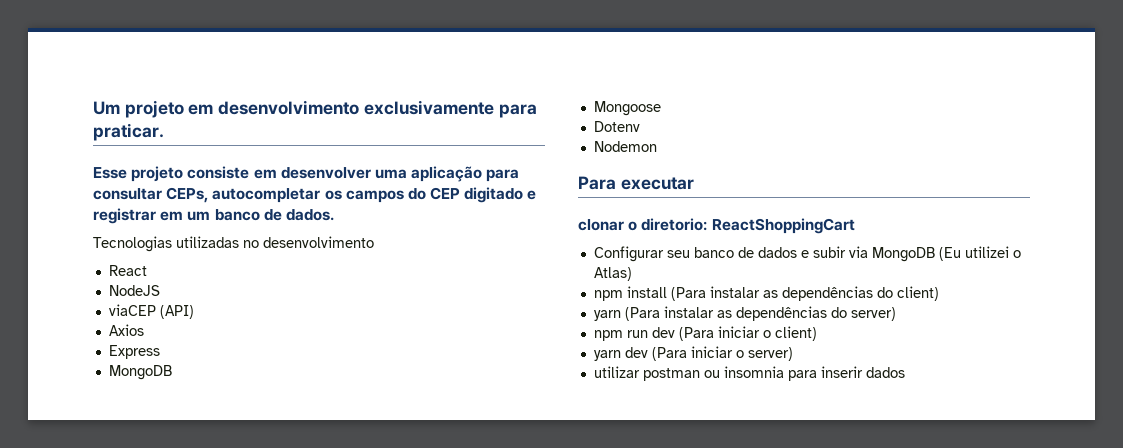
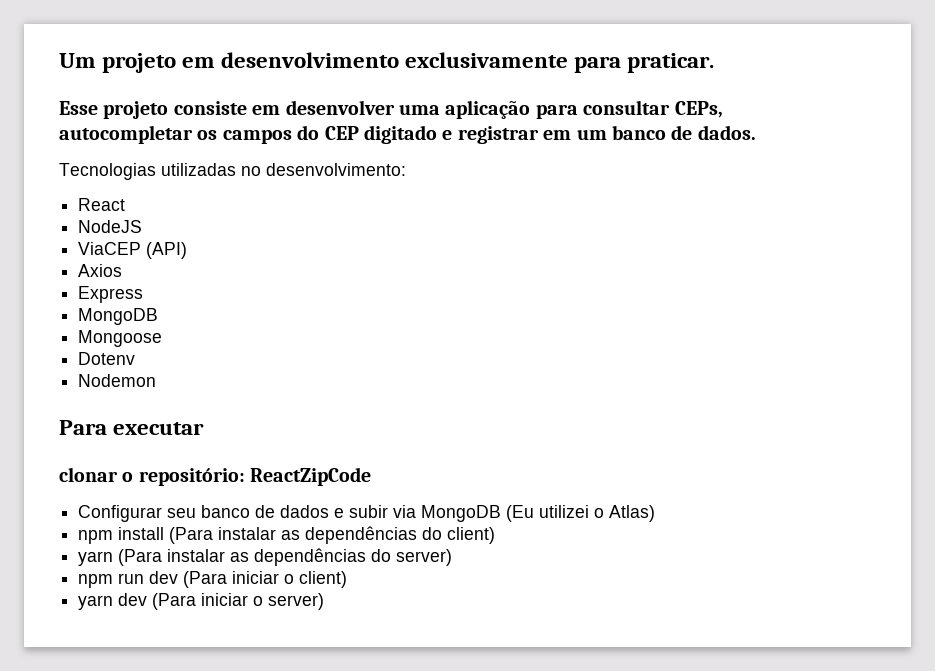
- Tecnologias utilizadas no desenvolvimento
+ Tecnologias utilizadas no desenvolvimento:
- viaCEP (API)
+ ViaCEP (API)
- clonar o diretorio: ReactShoppingCart
+ clonar o repositório: ReactZipCode
- utilizar postman ou insomnia para inserir dados

